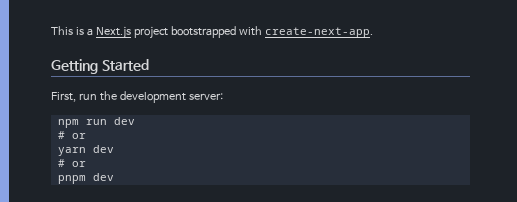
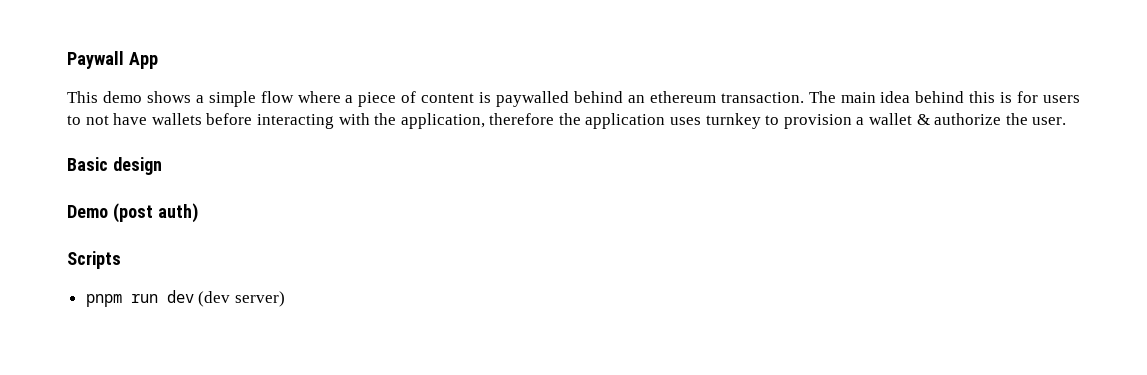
- This is a Next.js project bootstrapped with create-next-app.
- Getting Started
- First, run the development server:
- npm run dev
- # or
- yarn dev
- # or
- pnpm dev
+ Paywall App
+ This demo shows a simple flow where a piece of content is paywalled behind an ethereum transaction. The main idea behind this is for users to not have wallets before interacting with the application, therefore the application uses turnkey to provision a wallet & authorize the user.
+ Basic design
+ Demo (post auth)
+ Scripts
+ pnpm run dev (dev server)

